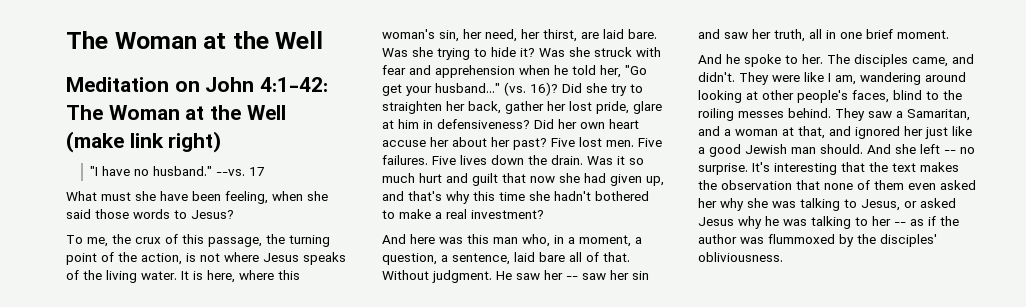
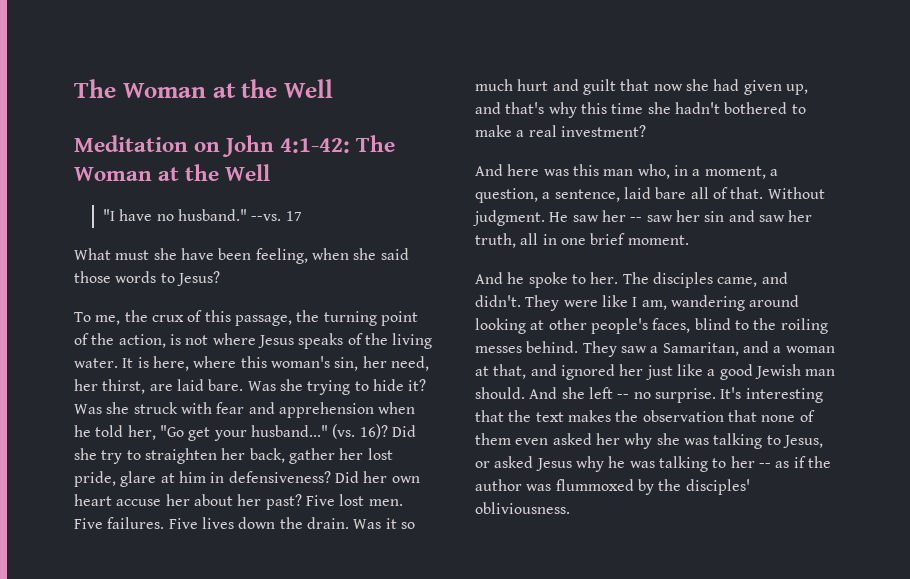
- Meditation on John 4:1-42: The Woman at the Well (make link right)
+ Meditation on John 4:1-42: The Woman at the Well

